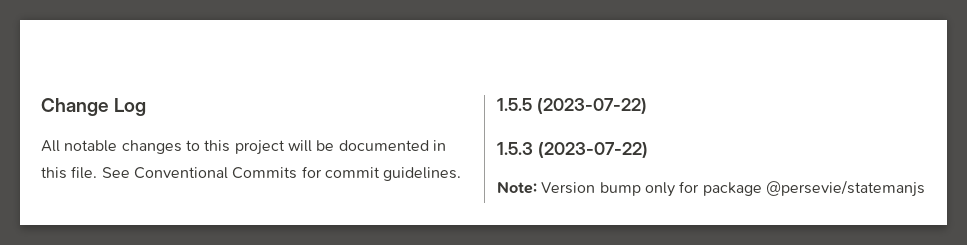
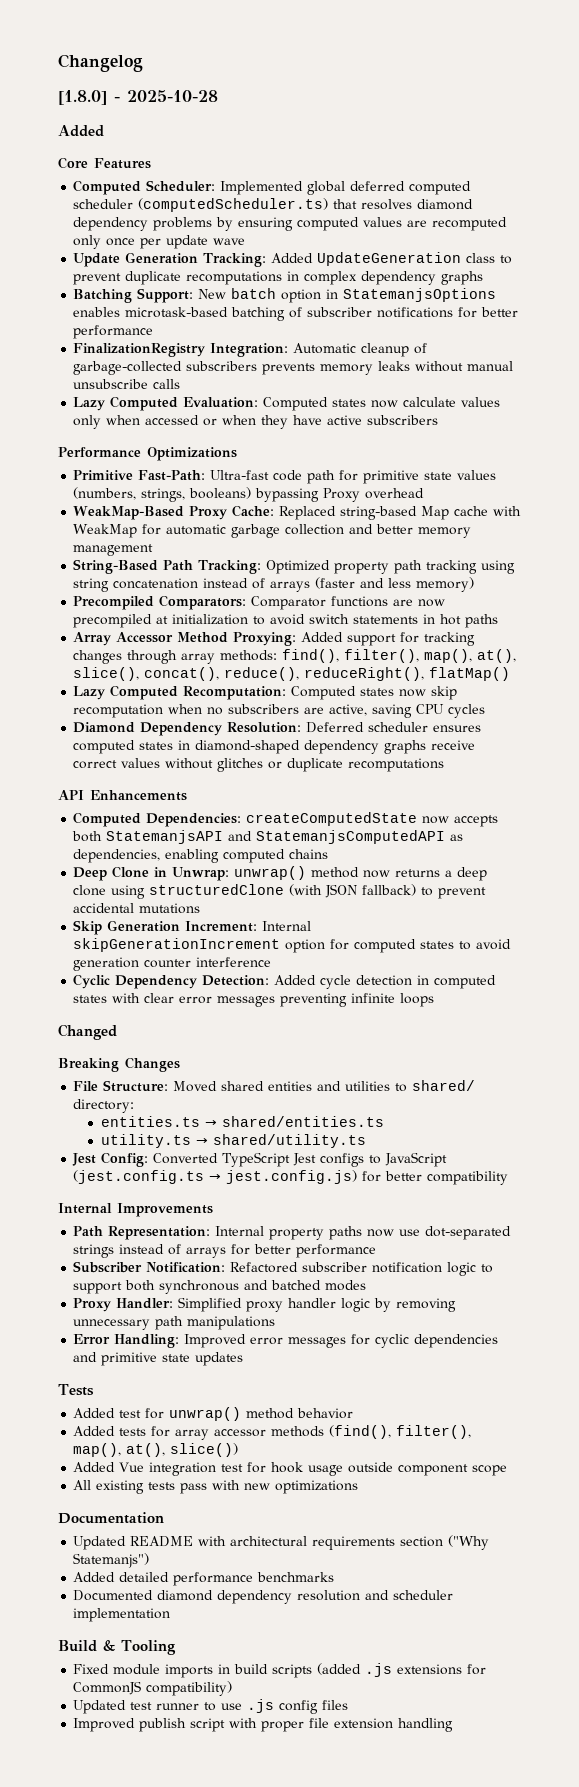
- Change Log
- All notable changes to this project will be documented in this file. See Conventional Commits for commit guidelines.
- 1.5.5 (2023-07-22)
- 1.5.3 (2023-07-22)
- Note: Version bump only for package @persevie/statemanjs
+ Changelog
+ [1.8.0] - 2025-10-28
+ Added
+ Core Features
+ Computed Scheduler: Implemented global deferred computed scheduler (computedScheduler.ts) that resolves diamond dependency problems by ensuring computed values are recomputed only once per update wave
+ Update Generation Tracking: Added UpdateGeneration class to prevent duplicate recomputations in complex dependency graphs
+ Batching Support: New batch option in StatemanjsOptions enables microtask-based batching of subscriber notifications for better performance
+ FinalizationRegistry Integration: Automatic cleanup of garbage-collected subscribers prevents memory leaks without manual unsubscribe calls
+ Lazy Computed Evaluation: Computed states now calculate values only when accessed or when they have active subscribers
+ Performance Optimizations
+ Primitive Fast-Path: Ultra-fast code path for primitive state values (numbers, strings, booleans) bypassing Proxy overhead
+ WeakMap-Based Proxy Cache: Replaced string-based Map cache with WeakMap for automatic garbage collection and better memory management
+ String-Based Path Tracking: Optimized property path tracking using string concatenation instead of arrays (faster and less memory)
+ Precompiled Comparators: Comparator functions are now precompiled at initialization to avoid switch statements in hot paths
+ Array Accessor Method Proxying: Added support for tracking changes through array methods: find(), filter(), map(), at(), slice(), concat(), reduce(), reduceRight(), flatMap()
+ Lazy Computed Recomputation: Computed states now skip recomputation when no subscribers are active, saving CPU cycles
+ Diamond Dependency Resolution: Deferred scheduler ensures computed states in diamond-shaped dependency graphs receive correct values without glitches or duplicate recomputations
+ API Enhancements
+ Computed Dependencies: createComputedState now accepts both StatemanjsAPI and StatemanjsComputedAPI as dependencies, enabling computed chains
+ Deep Clone in Unwrap: unwrap() method now returns a deep clone using structuredClone (with JSON fallback) to prevent accidental mutations
+ Skip Generation Increment: Internal skipGenerationIncrement option for computed states to avoid generation counter interference
+ Cyclic Dependency Detection: Added cycle detection in computed states with clear error messages preventing infinite loops
+ Changed
+ Breaking Changes
+ File Structure: Moved shared entities and utilities to shared/ directory:
+ entities.ts → shared/entities.ts
+ utility.ts → shared/utility.ts
+ Jest Config: Converted TypeScript Jest configs to JavaScript (jest.config.ts → jest.config.js) for better compatibility
+ Internal Improvements
+ Path Representation: Internal property paths now use dot-separated strings instead of arrays for better performance
+ Subscriber Notification: Refactored subscriber notification logic to support both synchronous and batched modes
+ Proxy Handler: Simplified proxy handler logic by removing unnecessary path manipulations
+ Error Handling: Improved error messages for cyclic dependencies and primitive state updates
+ Tests
+ Added test for unwrap() method behavior
+ Added tests for array accessor methods (find(), filter(), map(), at(), slice())
+ Added Vue integration test for hook usage outside component scope
+ All existing tests pass with new optimizations
+ Documentation
+ Updated README with architectural requirements section ("Why Statemanjs")
+ Added detailed performance benchmarks
+ Documented diamond dependency resolution and scheduler implementation
+ Build & Tooling
+ Fixed module imports in build scripts (added .js extensions for CommonJS compatibility)
+ Updated test runner to use .js config files
+ Improved publish script with proper file extension handling

